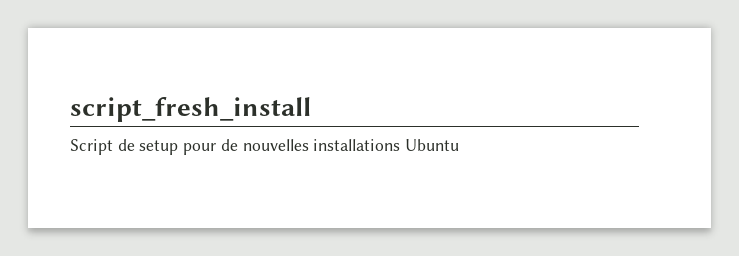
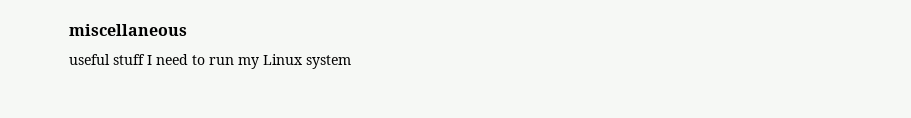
- script_fresh_install
- Script de setup pour de nouvelles installations Ubuntu
+ miscellaneous
+ useful stuff I need to run my Linux system

